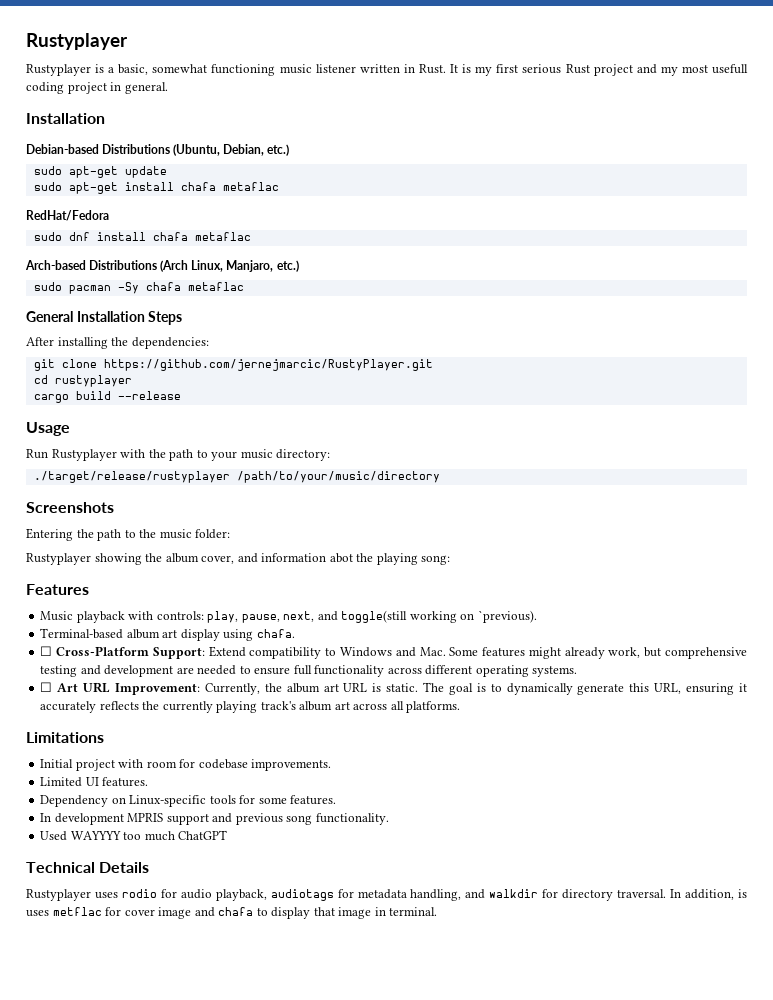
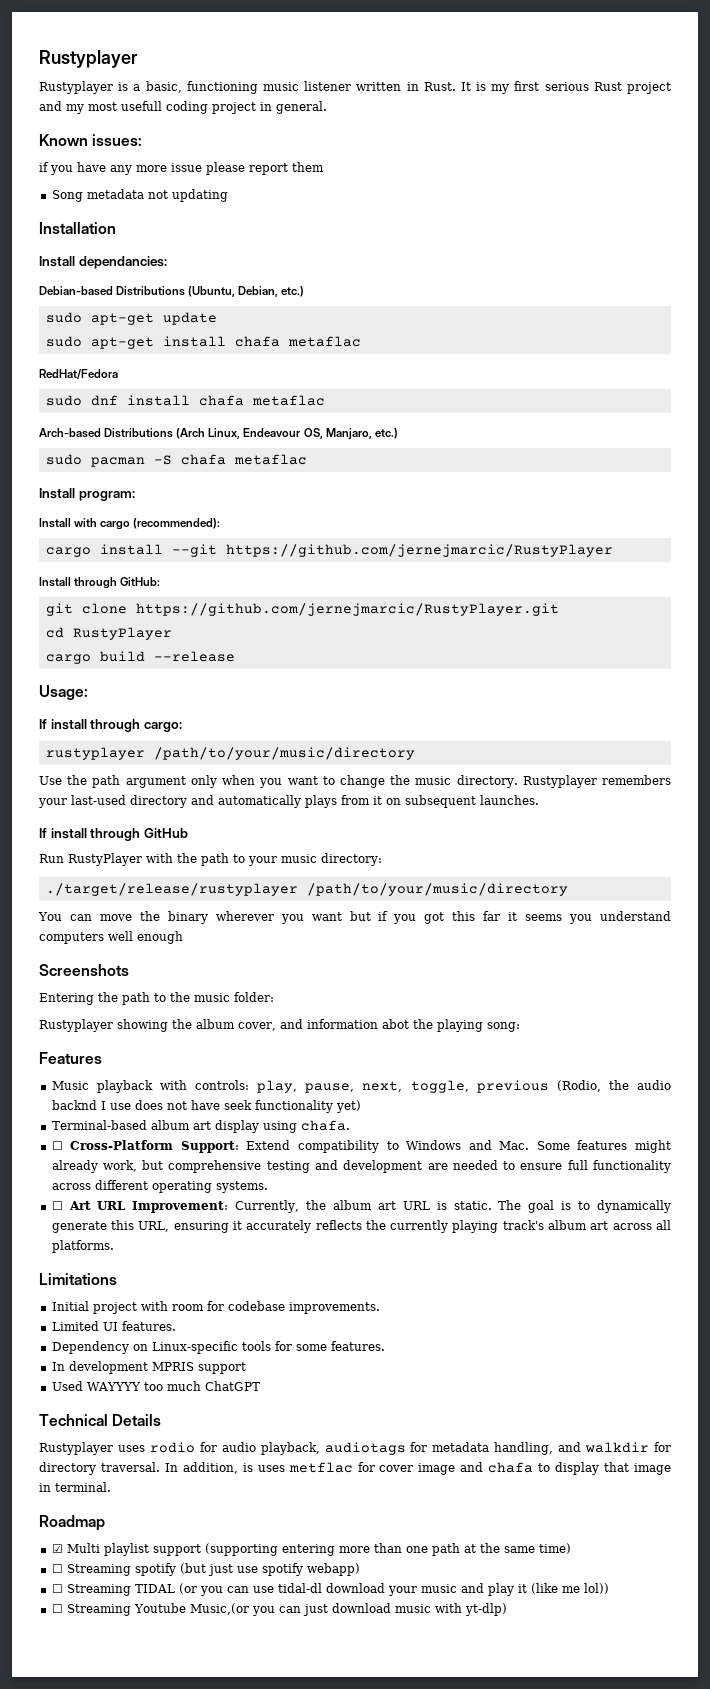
- Rustyplayer is a basic, somewhat functioning music listener written in Rust.
+ Rustyplayer is a basic, functioning music listener written in Rust.
  It is my first serious Rust project and my most usefull coding project in general.
+ Known issues:
+ if you have any more issue please report them
+ Song metadata not updating
  Installation
+ Install dependancies:
- Arch-based Distributions (Arch Linux, Manjaro, etc.)
+ Arch-based Distributions (Arch Linux, Endeavour OS, Manjaro, etc.)
- sudo pacman -Sy chafa metaflac
- General Installation Steps
- After installing the dependencies:
+ sudo pacman -S chafa metaflac
+ Install program:
+ Install with cargo (recommended):
+ cargo install --git https://github.com/jernejmarcic/RustyPlayer
+ Install through GitHub:
- cd rustyplayer
+ cd RustyPlayer
- Usage
+ Usage:
+ If install through cargo:
+ rustyplayer /path/to/your/music/directory
+ Use the path argument only when you want to change the music directory. Rustyplayer remembers your last-used directory and automatically plays from it on subsequent launches.
+ If install through GitHub
- Run Rustyplayer with the path to your music directory:
+ Run RustyPlayer with the path to your music directory:
+ You can move the binary wherever you want but if you got this far it seems you understand computers well enough
- Music playback with controls: play, pause, next, and toggle(still working on `previous).
+ Music playback with controls: play, pause, next, toggle, previous (Rodio, the audio backnd I use does not have seek functionality yet)
- In development MPRIS support and previous song functionality.
+ In development MPRIS support
+ Roadmap
+ ☑ Multi playlist support (supporting entering more than one path at the same time)
+ ☐ Streaming spotify (but just use spotify webapp)
+ ☐ Streaming TIDAL (or you can use tidal-dl download your music and play it (like me lol))
+ ☐ Streaming Youtube Music,(or you can just download music with yt-dlp)

